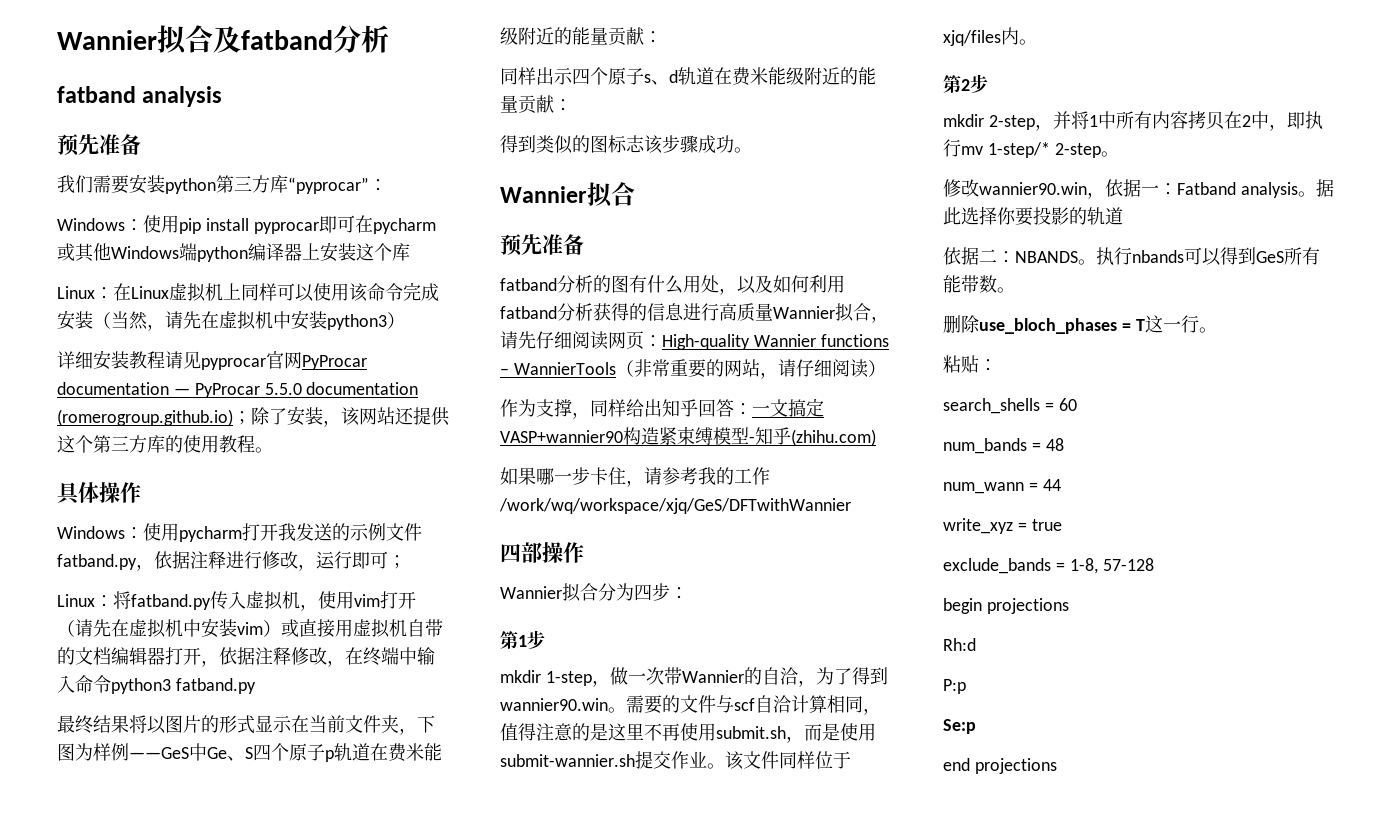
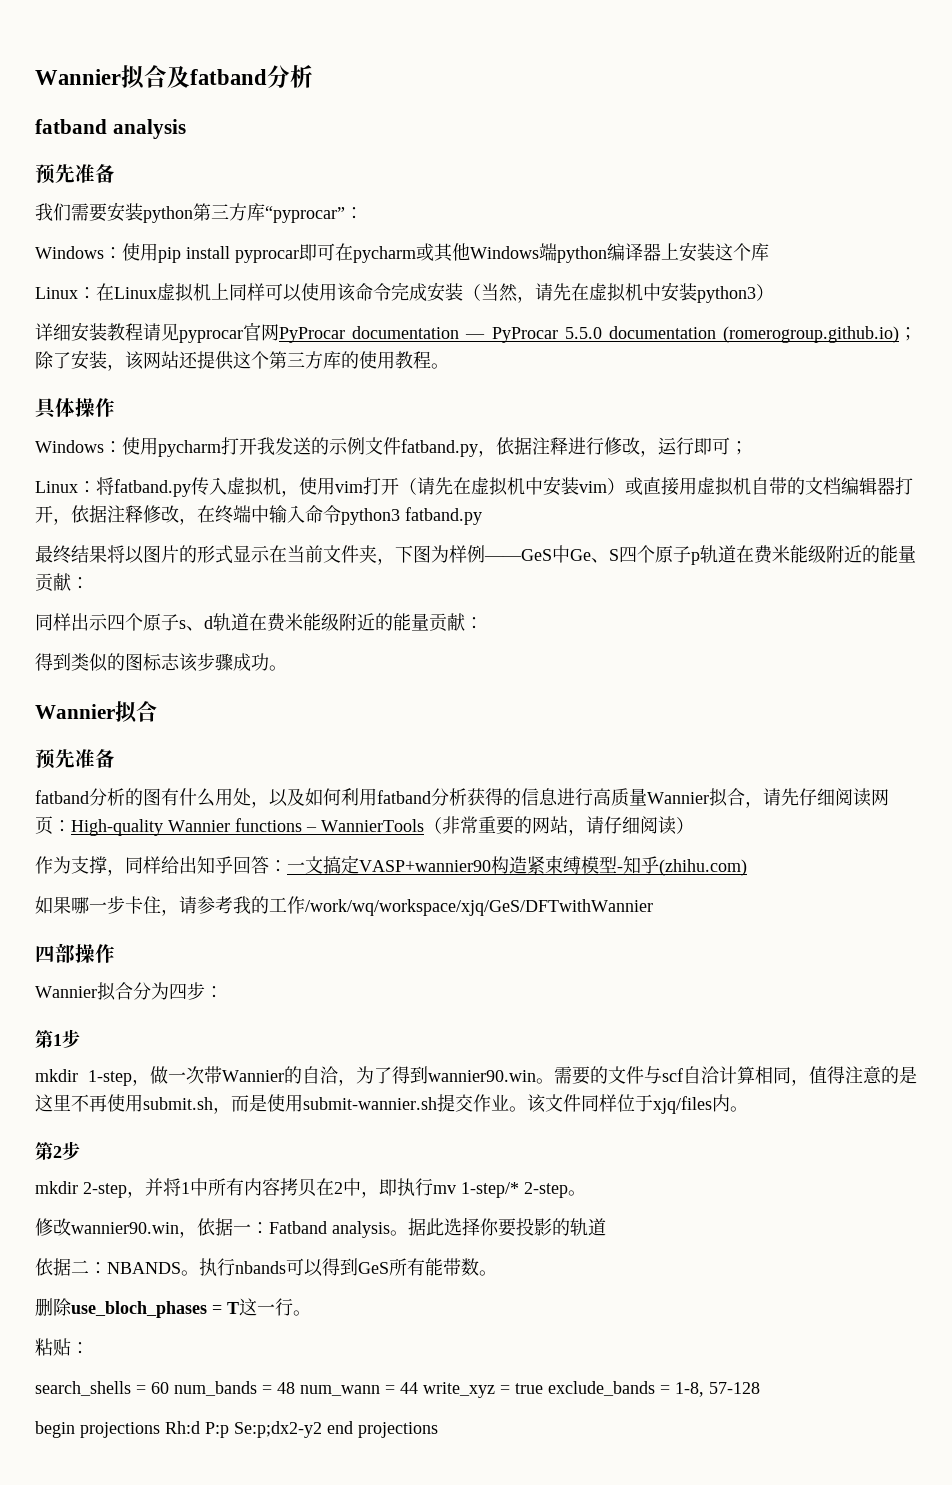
- search_shells = 60
- num_bands = 48
- num_wann = 44
- write_xyz = true
- exclude_bands = 1-8, 57-128
+ search_shells = 60 num_bands = 48 num_wann = 44 write_xyz = true exclude_bands = 1-8, 57-128
- begin projections
- Rh:d
- P:p
- Se:p
- end projections
+ begin projections Rh:d P:p Se:p;dx2-y2 end projections

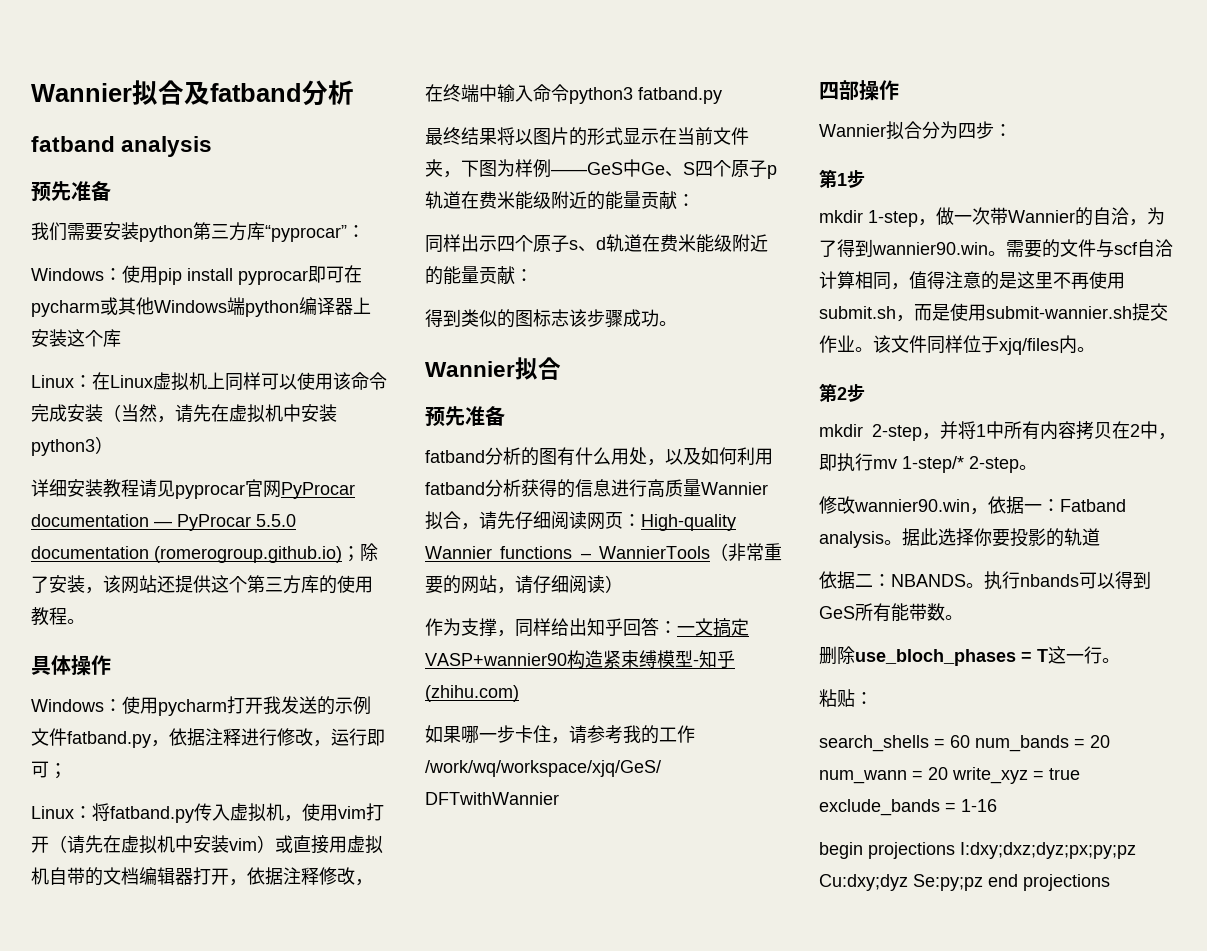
- search_shells = 60 num_bands = 48 num_wann = 44 write_xyz = true exclude_bands = 1-8, 57-128
+ search_shells = 60 num_bands = 20 num_wann = 20 write_xyz = true exclude_bands = 1-16
- begin projections Rh:d P:p Se:p;dx2-y2 end projections
+ begin projections I:dxy;dxz;dyz;px;py;pz Cu:dxy;dyz Se:py;pz end projections

